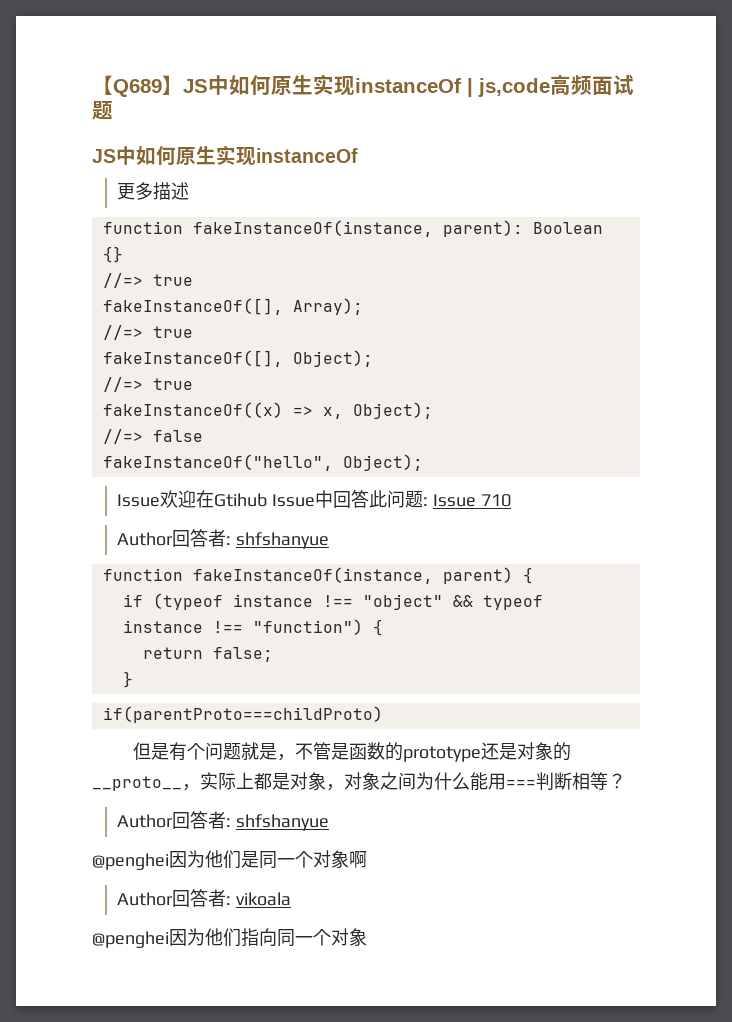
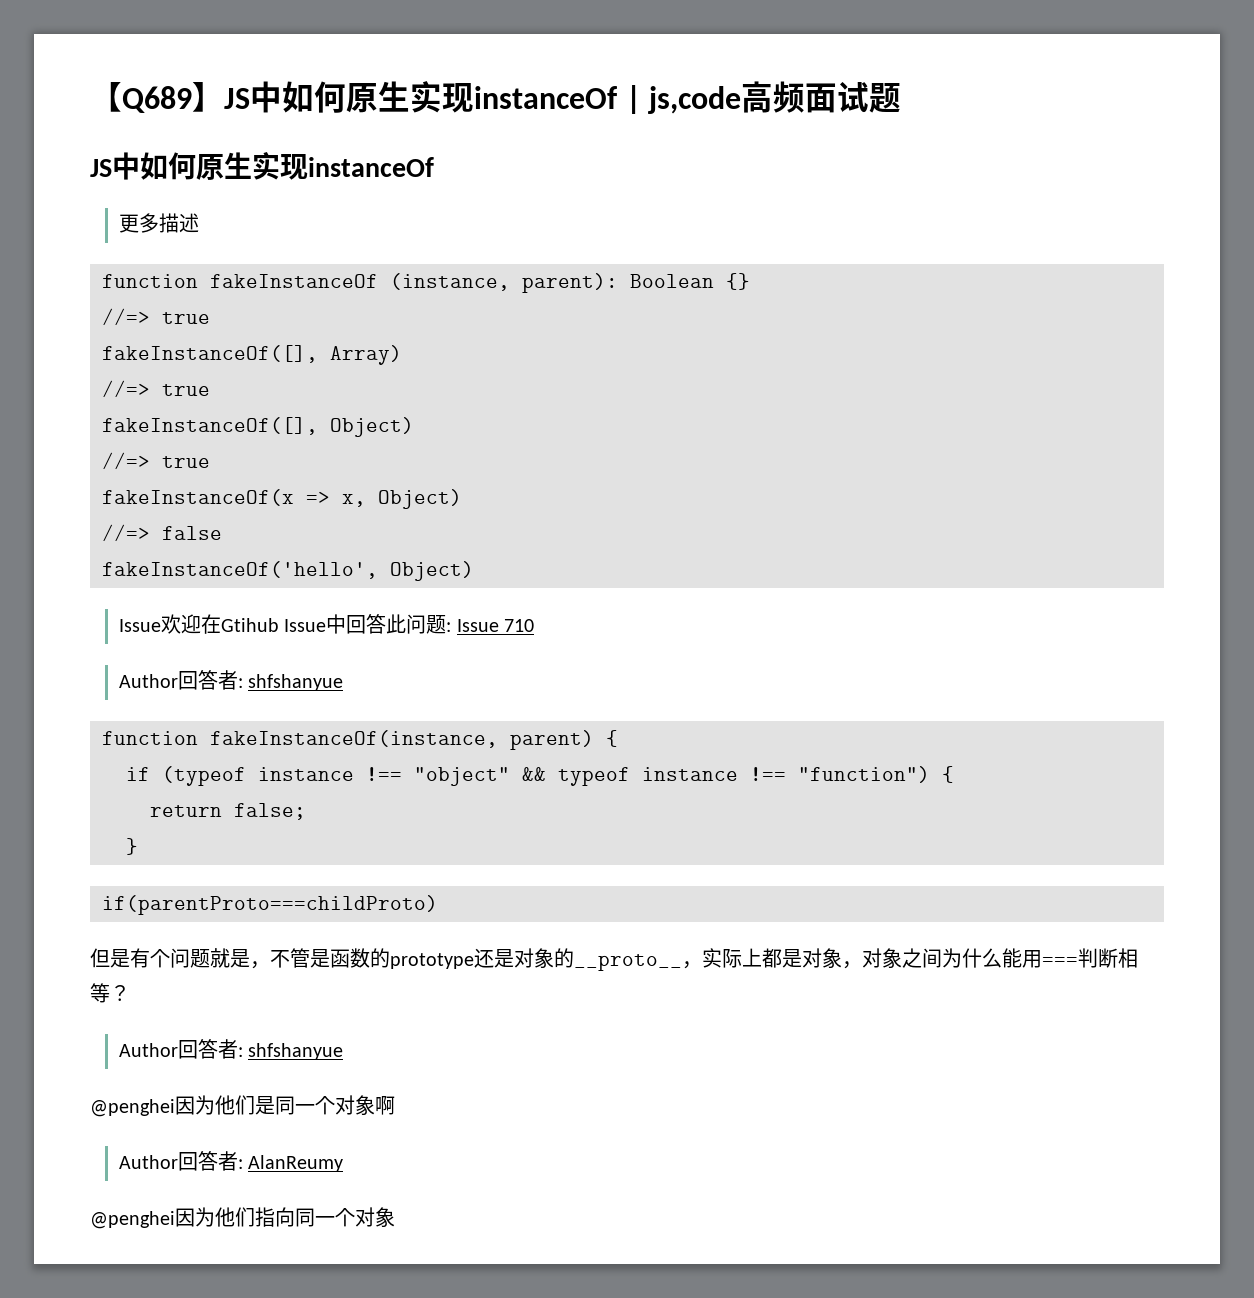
- function fakeInstanceOf(instance, parent): Boolean {}
+ function fakeInstanceOf (instance, parent): Boolean {}
- fakeInstanceOf([], Array);
+ fakeInstanceOf([], Array)
  //=> true
- fakeInstanceOf([], Object);
+ fakeInstanceOf([], Object)
  //=> true
- fakeInstanceOf((x) => x, Object);
+ fakeInstanceOf(x => x, Object)
- fakeInstanceOf("hello", Object);
+ fakeInstanceOf('hello', Object)
- Author回答者: vikoala
+ Author回答者: AlanReumy

